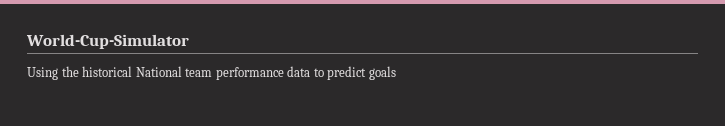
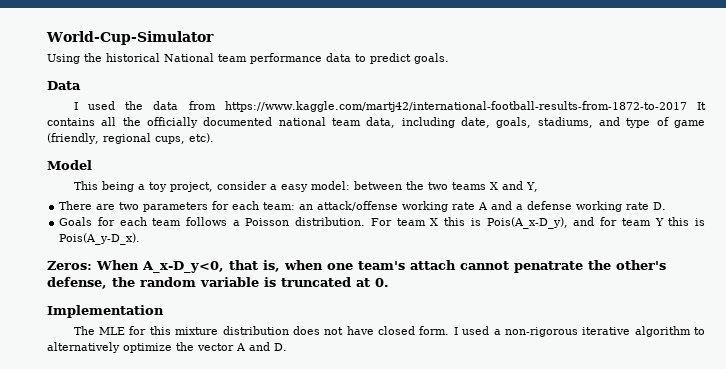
- Using the historical National team performance data to predict goals
+ Using the historical National team performance data to predict goals.
+ Data
+ I used the data from https://www.kaggle.com/martj42/international-football-results-from-1872-to-2017 It contains all the officially documented national team data, including date, goals, stadiums, and type of game (friendly, regional cups, etc).
+ Model
+ This being a toy project, consider a easy model: between the two teams X and Y,
+ There are two parameters for each team: an attack/offense working rate A and a defense working rate D.
+ Goals for each team follows a Poisson distribution. For team X this is Pois(A_x-D_y), and for team Y this is Pois(A_y-D_x).
+ Zeros: When A_x-D_y<0, that is, when one team's attach cannot penatrate the other's defense, the random variable is truncated at 0.
+ Implementation
+ The MLE for this mixture distribution does not have closed form. I used a non-rigorous iterative algorithm to alternatively optimize the vector A and D.

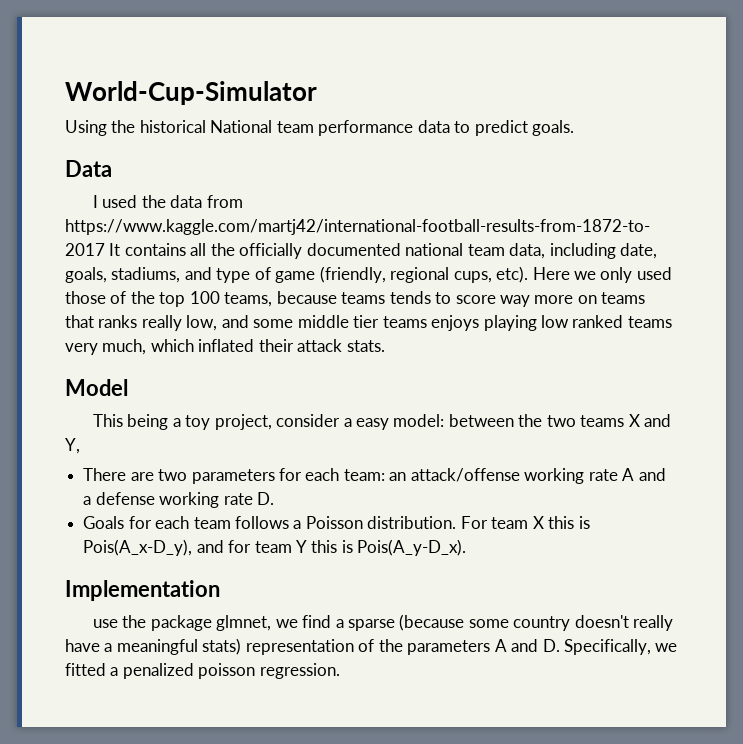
+ Here we only used those of the top 100 teams, because teams tends to score way more on teams that ranks really low, and some middle tier teams enjoys playing low ranked teams very much, which inflated their attack stats.
- Zeros: When A_x-D_y<0, that is, when one team's attach cannot penatrate the other's defense, the random variable is truncated at 0.
  Implementation
- The MLE for this mixture distribution does not have closed form. I used a non-rigorous iterative algorithm to alternatively optimize the vector A and D.
+ use the package glmnet, we find a sparse (because some country doesn't really have a meaningful stats) representation of the parameters A and D. Specifically, we fitted a penalized poisson regression.

